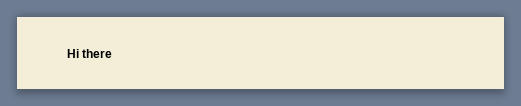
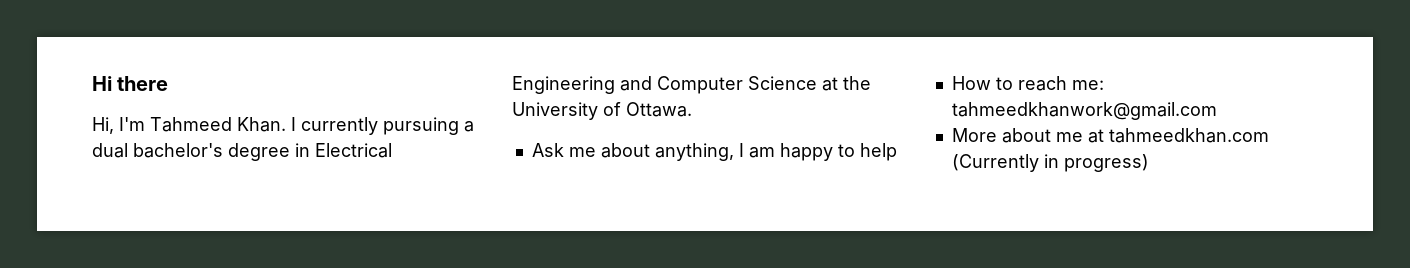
+ Hi, I'm Tahmeed Khan. I currently pursuing a dual bachelor's degree in Electrical Engineering and Computer Science at the University of Ottawa.
+ Ask me about anything, I am happy to help
+ How to reach me: tahmeedkhanwork@gmail.com
+ More about me at tahmeedkhan.com (Currently in progress)

